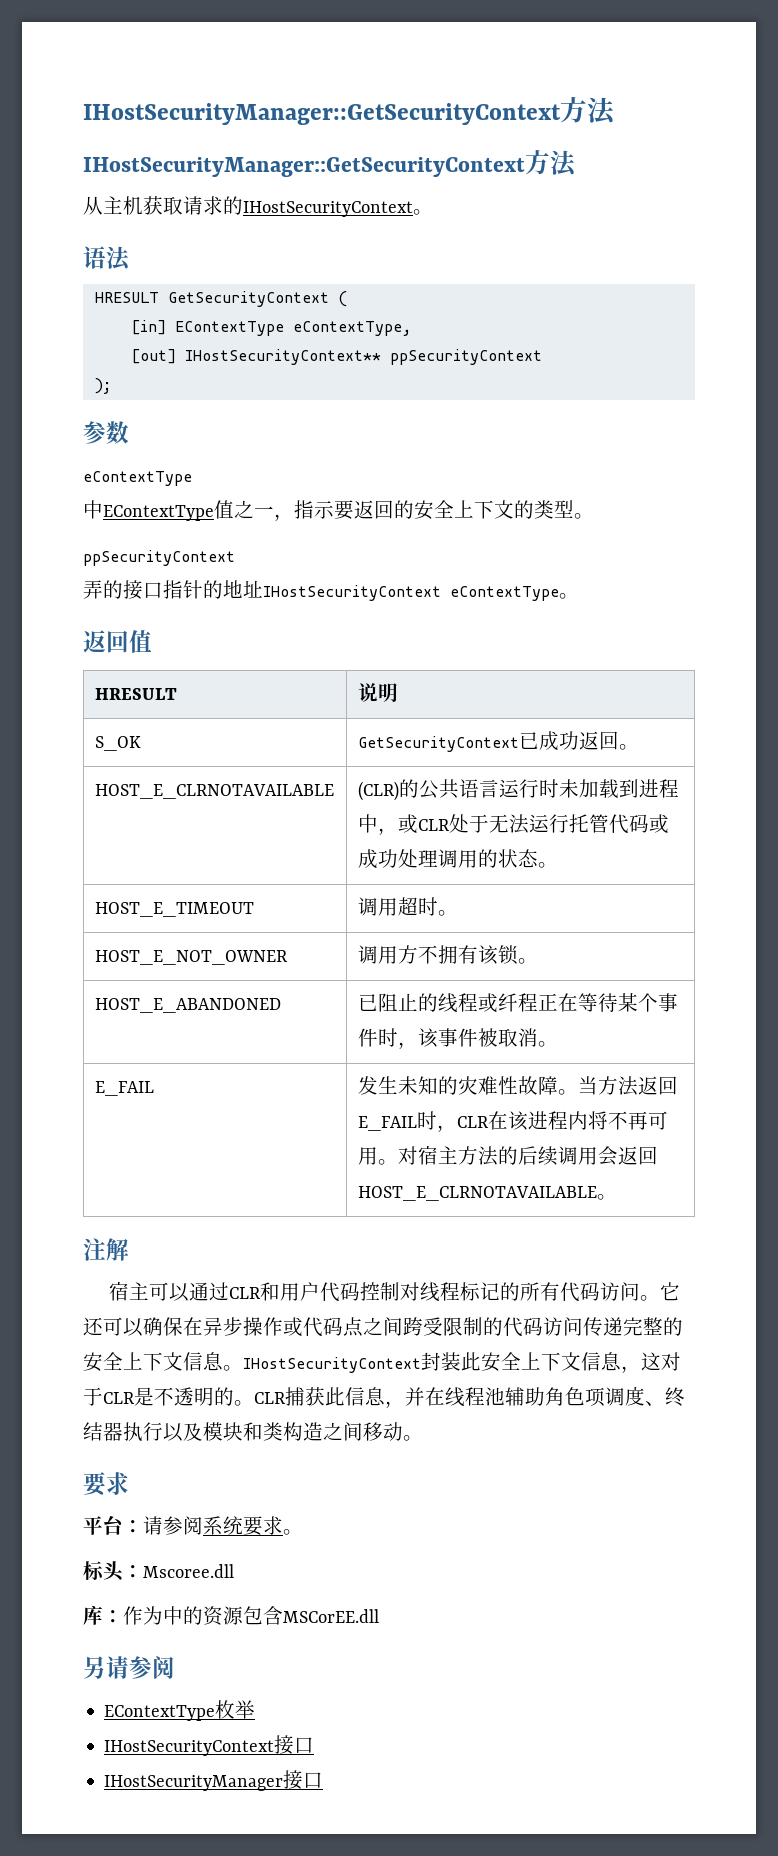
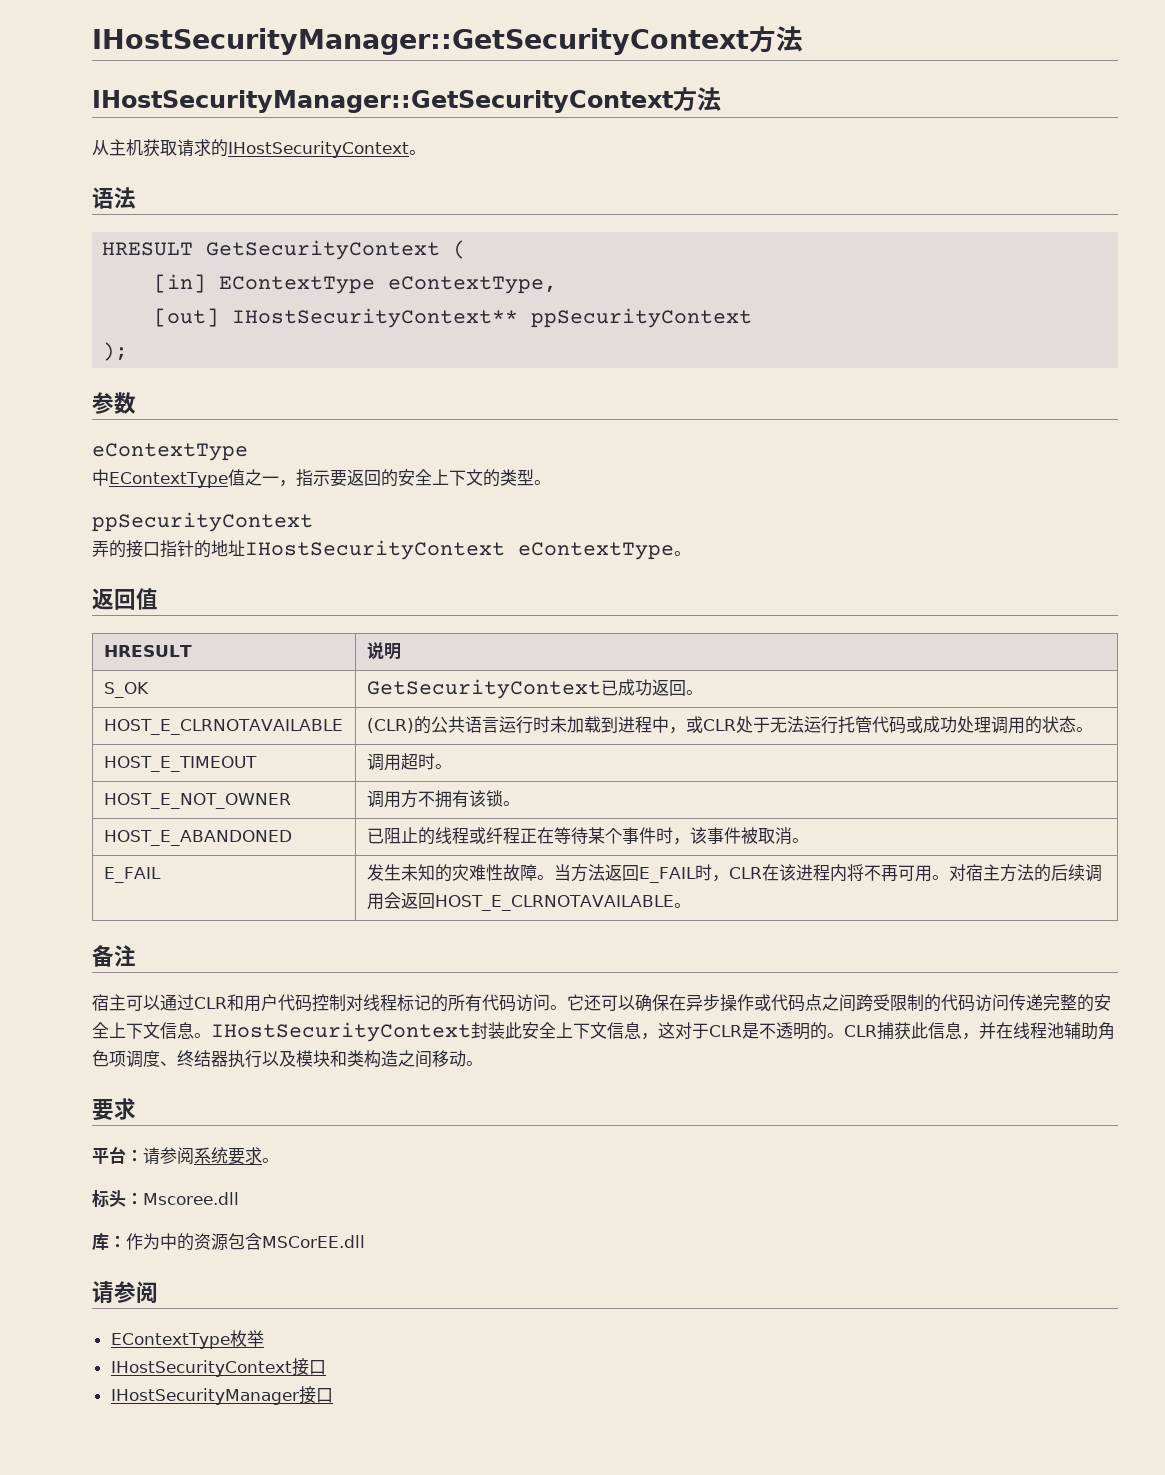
- 注解
+ 备注
  库：作为中的资源包含MSCorEE.dll
- 另请参阅
+ 请参阅

